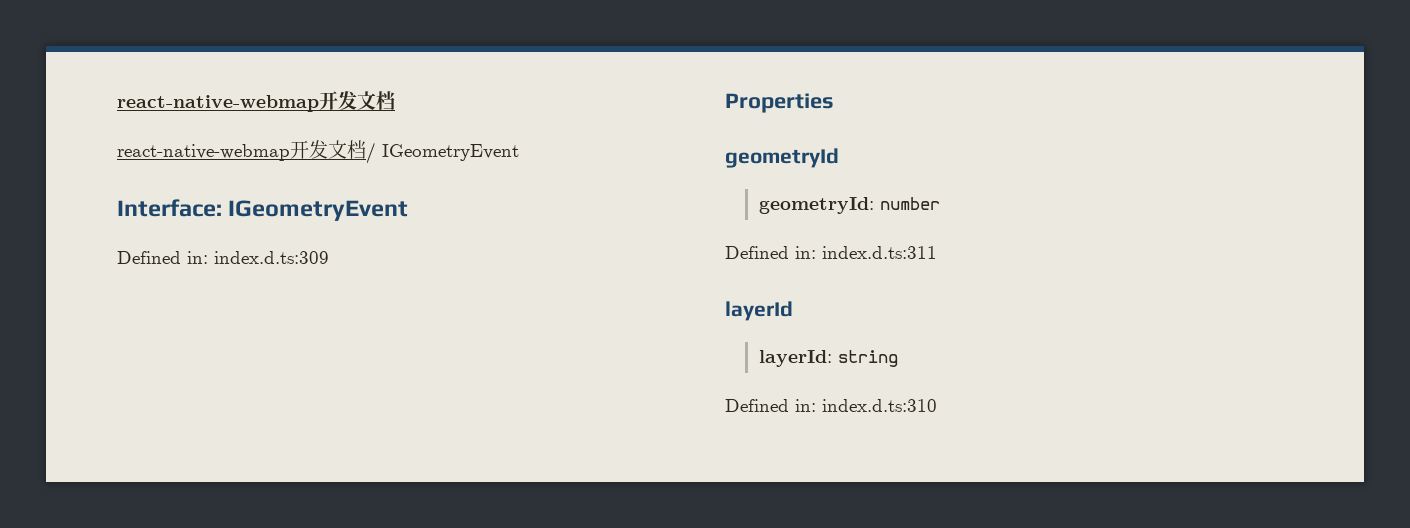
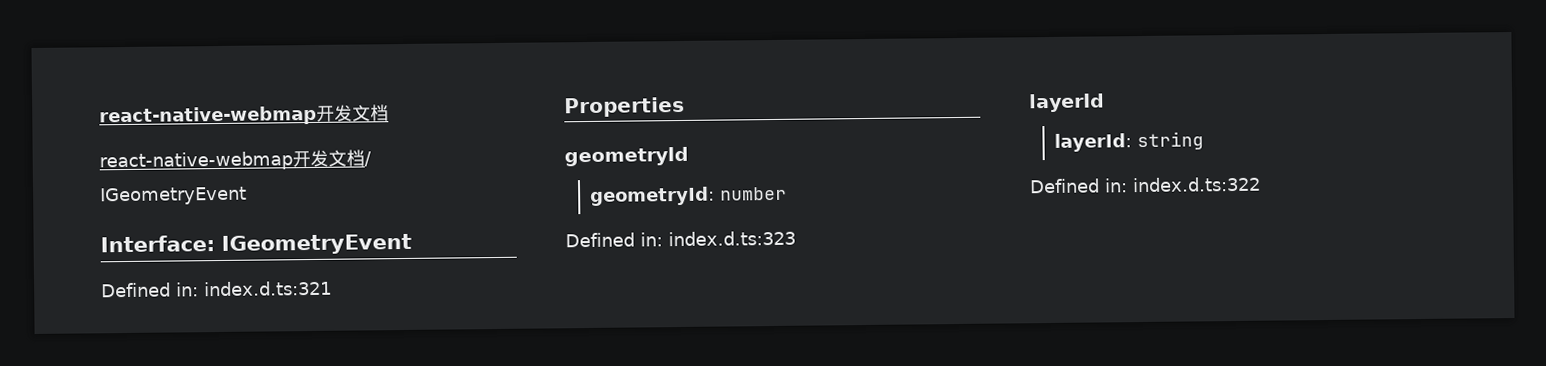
- Defined in: index.d.ts:309
+ Defined in: index.d.ts:321
- Defined in: index.d.ts:311
+ Defined in: index.d.ts:323
- Defined in: index.d.ts:310
+ Defined in: index.d.ts:322

